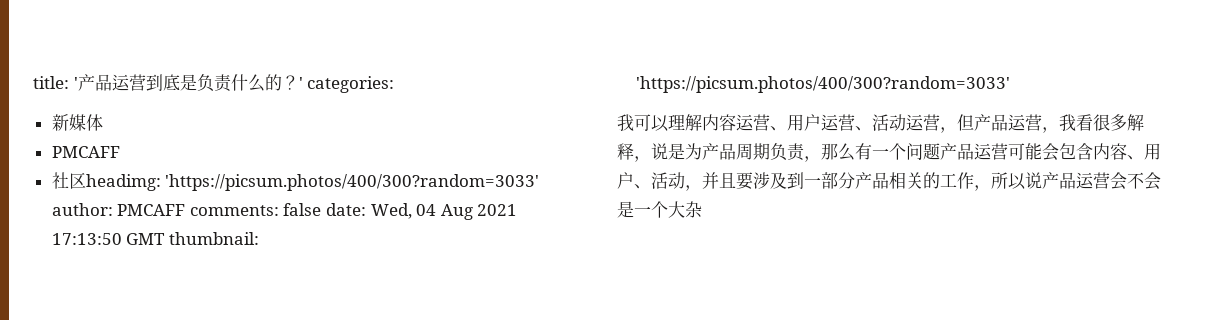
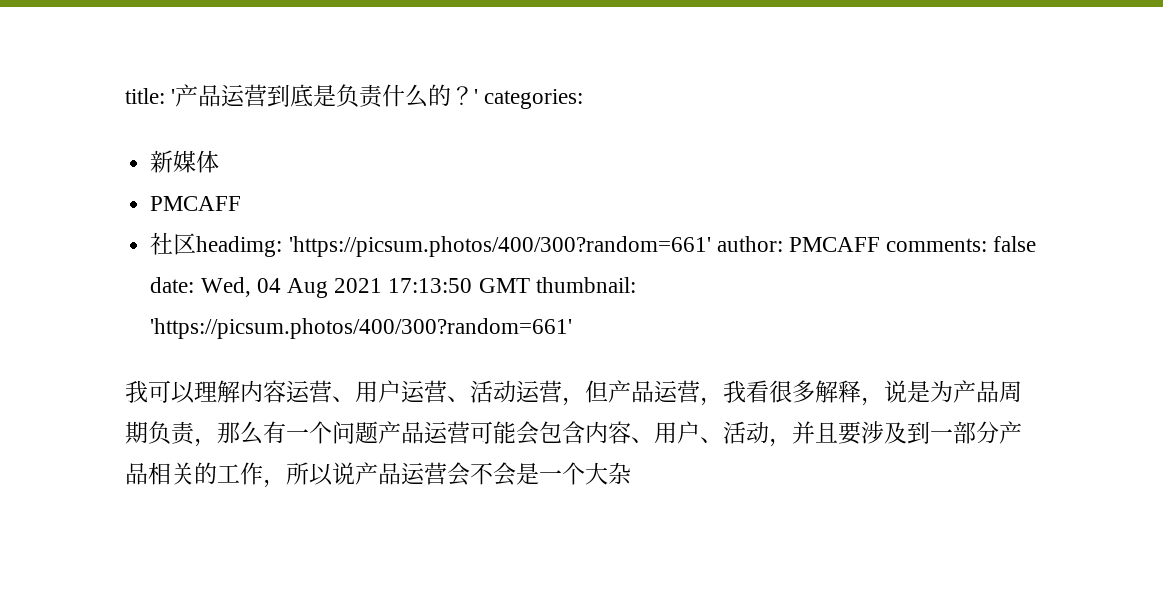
- 社区headimg: 'https://picsum.photos/400/300?random=3033' author: PMCAFF comments: false date: Wed, 04 Aug 2021 17:13:50 GMT thumbnail: 'https://picsum.photos/400/300?random=3033'
+ 社区headimg: 'https://picsum.photos/400/300?random=661' author: PMCAFF comments: false date: Wed, 04 Aug 2021 17:13:50 GMT thumbnail: 'https://picsum.photos/400/300?random=661'

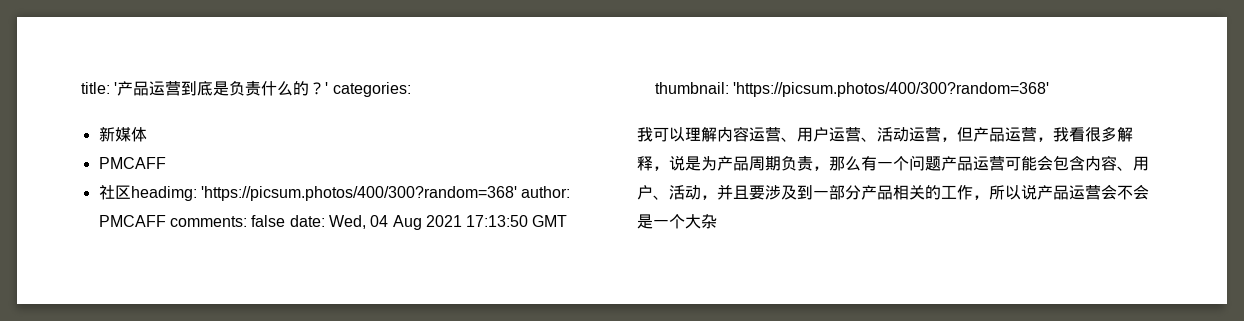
- 社区headimg: 'https://picsum.photos/400/300?random=661' author: PMCAFF comments: false date: Wed, 04 Aug 2021 17:13:50 GMT thumbnail: 'https://picsum.photos/400/300?random=661'
+ 社区headimg: 'https://picsum.photos/400/300?random=368' author: PMCAFF comments: false date: Wed, 04 Aug 2021 17:13:50 GMT thumbnail: 'https://picsum.photos/400/300?random=368'

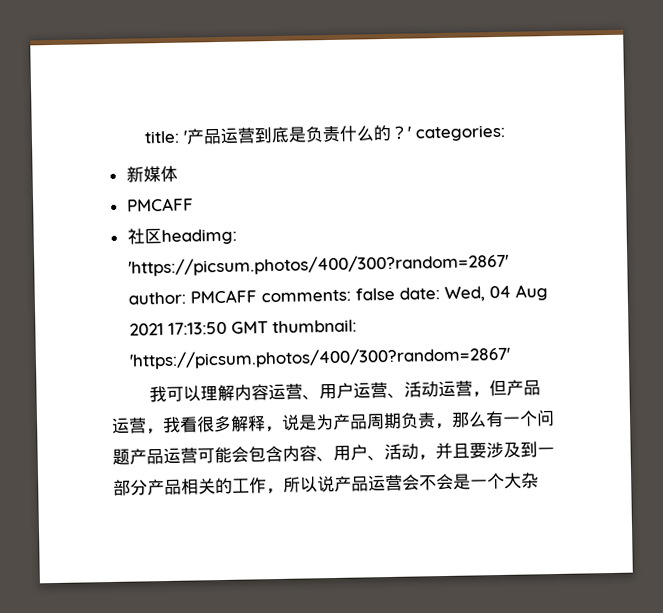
- 社区headimg: 'https://picsum.photos/400/300?random=368' author: PMCAFF comments: false date: Wed, 04 Aug 2021 17:13:50 GMT thumbnail: 'https://picsum.photos/400/300?random=368'
+ 社区headimg: 'https://picsum.photos/400/300?random=2867' author: PMCAFF comments: false date: Wed, 04 Aug 2021 17:13:50 GMT thumbnail: 'https://picsum.photos/400/300?random=2867'

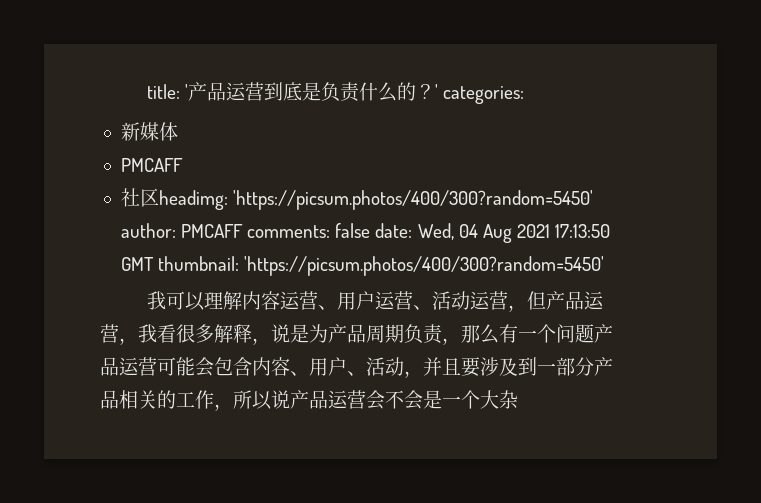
- 社区headimg: 'https://picsum.photos/400/300?random=2867' author: PMCAFF comments: false date: Wed, 04 Aug 2021 17:13:50 GMT thumbnail: 'https://picsum.photos/400/300?random=2867'
+ 社区headimg: 'https://picsum.photos/400/300?random=5450' author: PMCAFF comments: false date: Wed, 04 Aug 2021 17:13:50 GMT thumbnail: 'https://picsum.photos/400/300?random=5450'

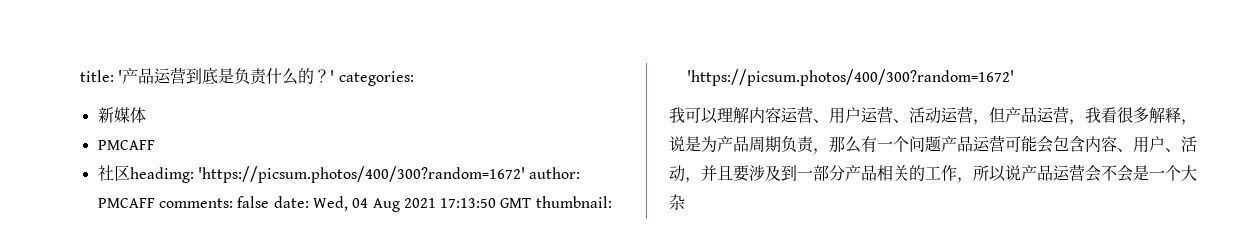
- 社区headimg: 'https://picsum.photos/400/300?random=5450' author: PMCAFF comments: false date: Wed, 04 Aug 2021 17:13:50 GMT thumbnail: 'https://picsum.photos/400/300?random=5450'
+ 社区headimg: 'https://picsum.photos/400/300?random=1672' author: PMCAFF comments: false date: Wed, 04 Aug 2021 17:13:50 GMT thumbnail: 'https://picsum.photos/400/300?random=1672'

